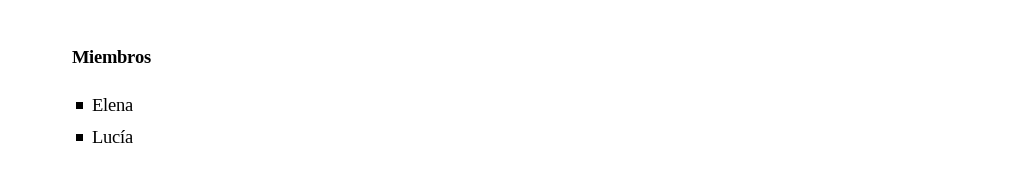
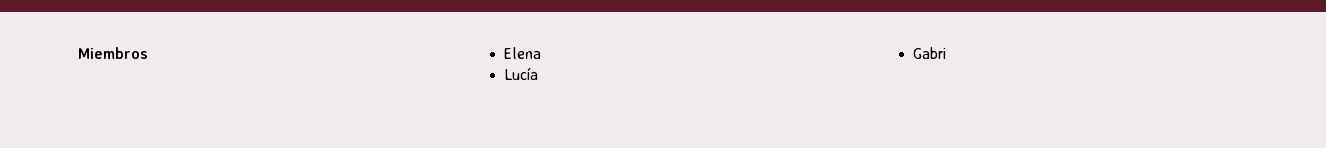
+ Gabri

